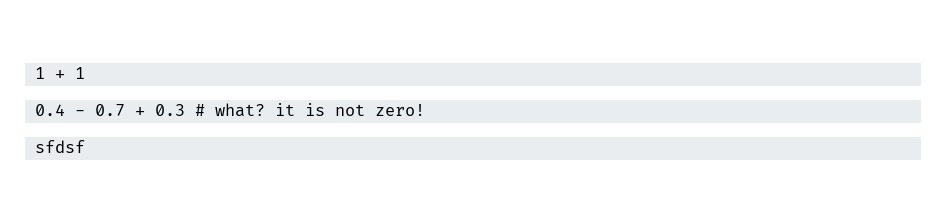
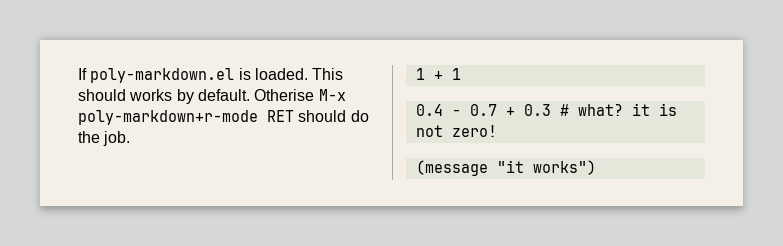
+ If poly-markdown.el is loaded. This should works by default. Otherise M-x poly-markdown+r-mode RET should do the job.
- sfdsf
+ (message "it works")

